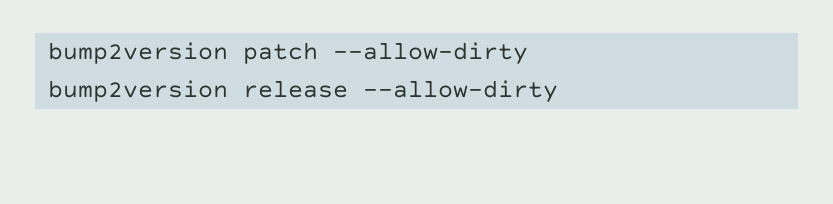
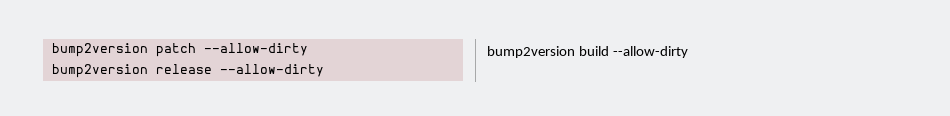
+ bump2version build --allow-dirty

